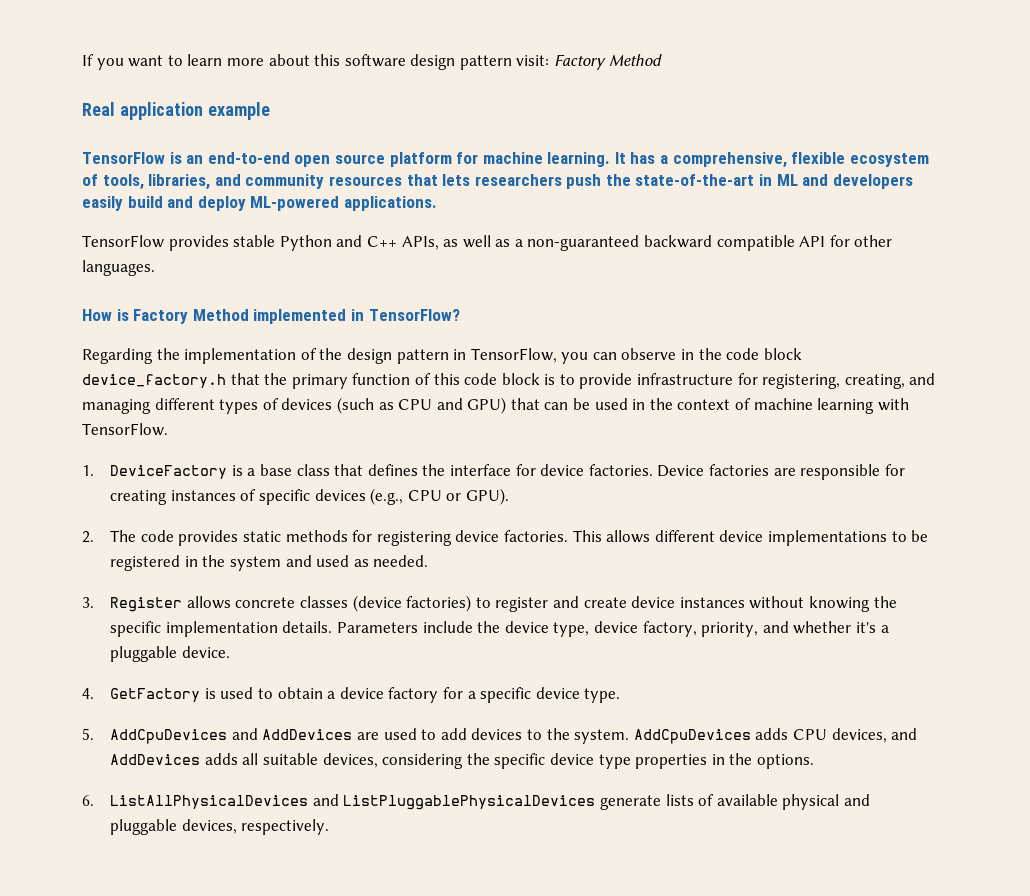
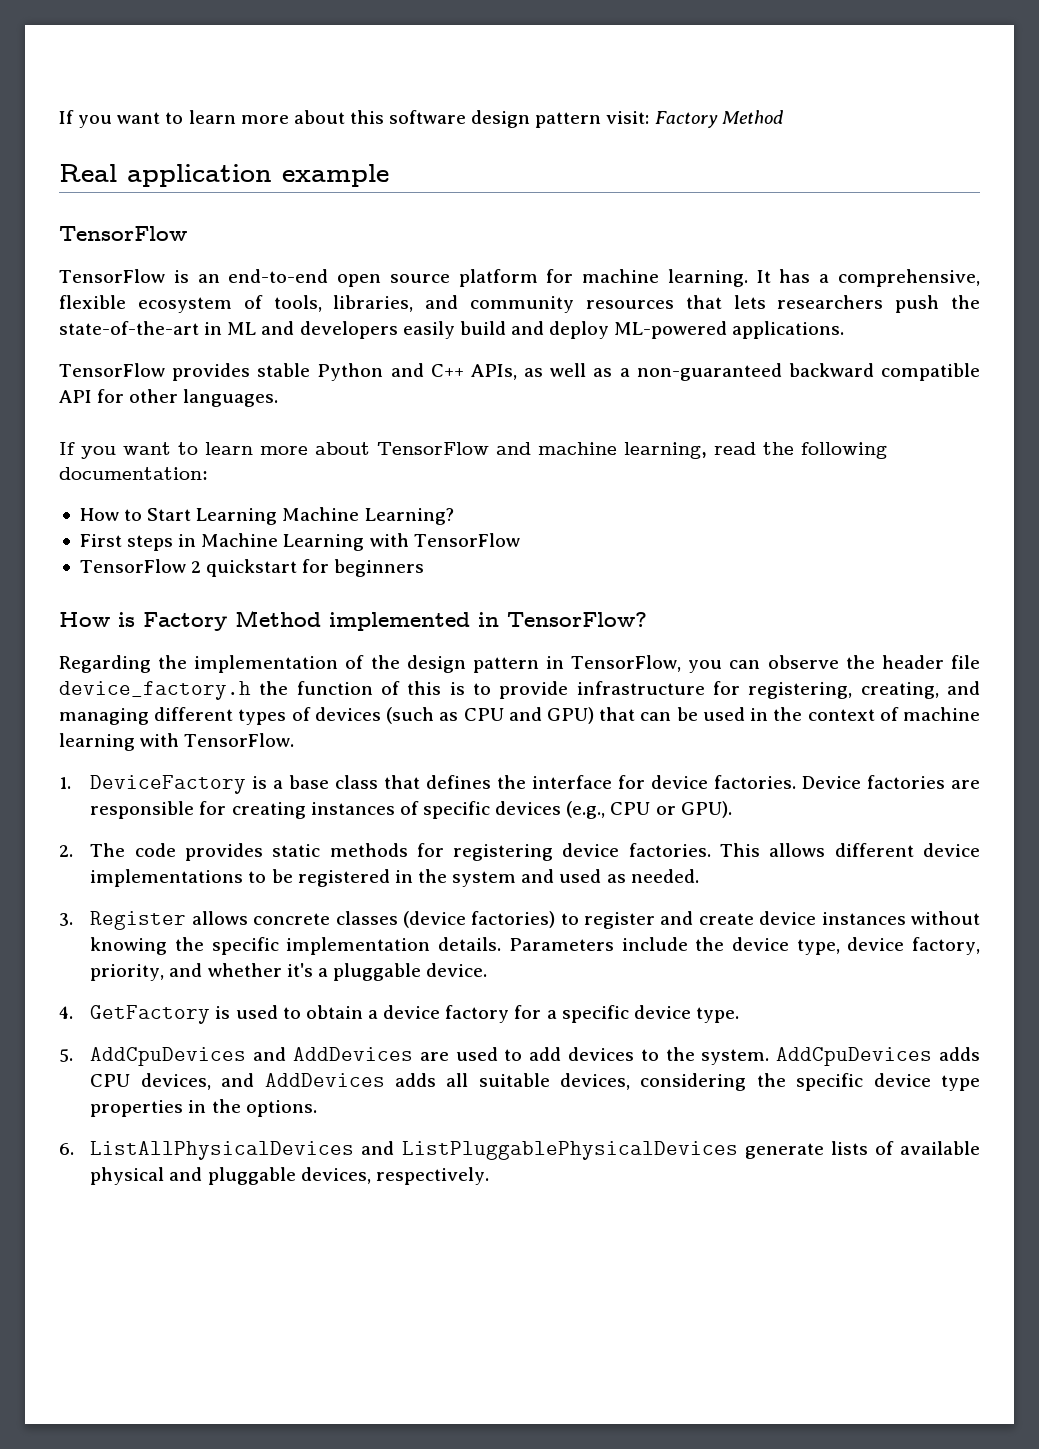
  Real application example
+ TensorFlow
+ If you want to learn more about TensorFlow and machine learning, read the following documentation:
+ How to Start Learning Machine Learning?
+ First steps in Machine Learning with TensorFlow
+ TensorFlow 2 quickstart for beginners
- Regarding the implementation of the design pattern in TensorFlow, you can observe in the code block device_factory.h that the primary function of this code block is to provide infrastructure for registering, creating, and managing different types of devices (such as CPU and GPU) that can be used in the context of machine learning with TensorFlow.
+ Regarding the implementation of the design pattern in TensorFlow, you can observe the header file device_factory.h the function of this is to provide infrastructure for registering, creating, and managing different types of devices (such as CPU and GPU) that can be used in the context of machine learning with TensorFlow.

